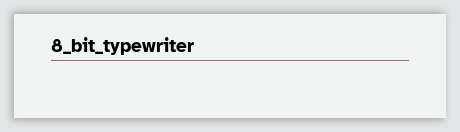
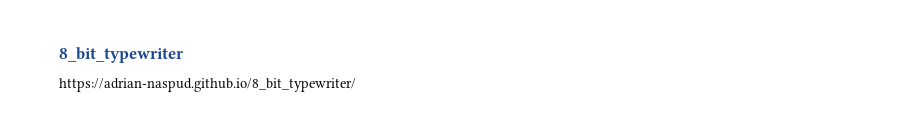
+ https://adrian-naspud.github.io/8_bit_typewriter/

